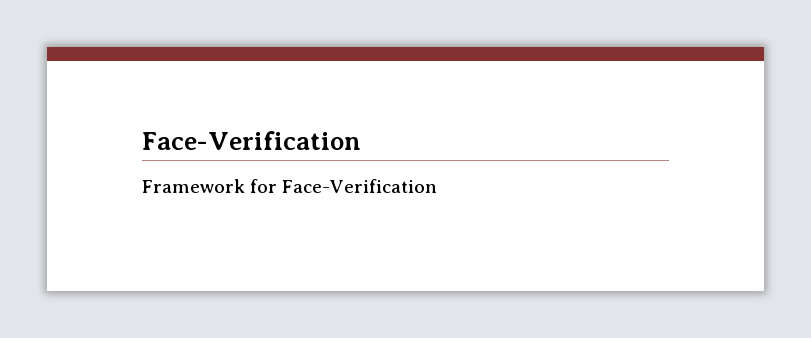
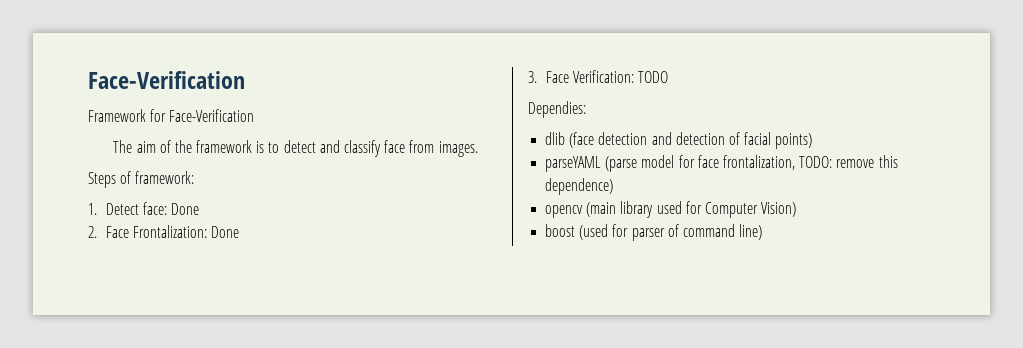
+ The aim of the framework is to detect and classify face from images.
+ Steps of framework:
+ 1. Detect face: Done
+ 2. Face Frontalization: Done
+ 3. Face Verification: TODO
+ Dependies:
+ dlib (face detection and detection of facial points)
+ parseYAML (parse model for face frontalization, TODO: remove this dependence)
+ opencv (main library used for Computer Vision)
+ boost (used for parser of command line)

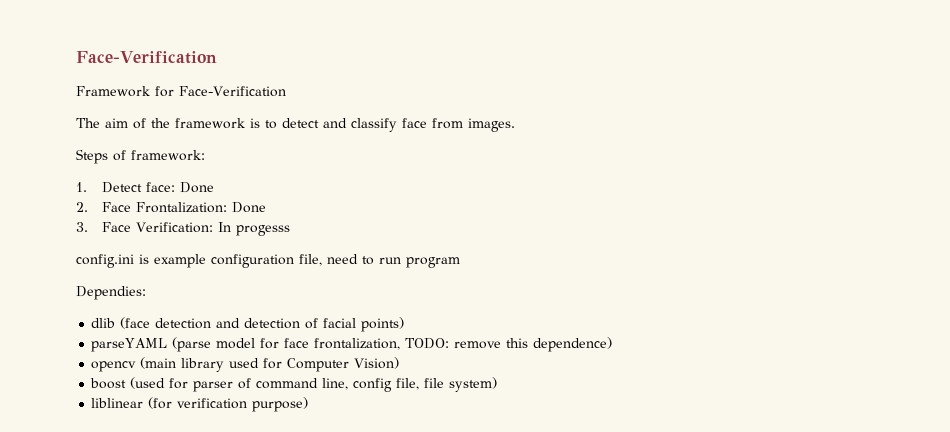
- 3. Face Verification: TODO
+ 3. Face Verification: In progesss
+ config.ini is example configuration file, need to run program
- boost (used for parser of command line)
+ boost (used for parser of command line, config file, file system)
+ liblinear (for verification purpose)

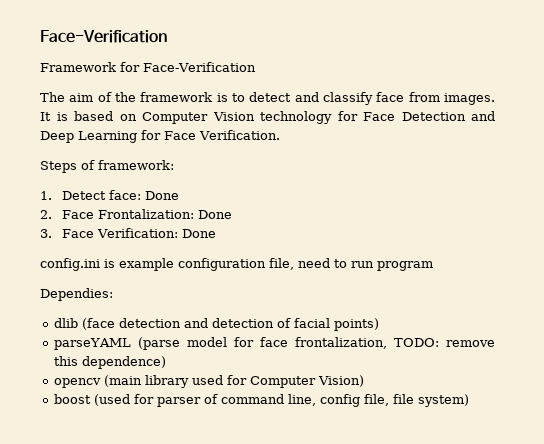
+ It is based on Computer Vision technology for Face Detection and Deep Learning for Face Verification.
- 3. Face Verification: In progesss
+ 3. Face Verification: Done
- liblinear (for verification purpose)

